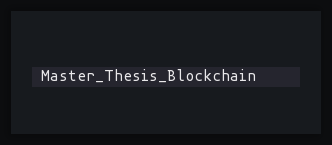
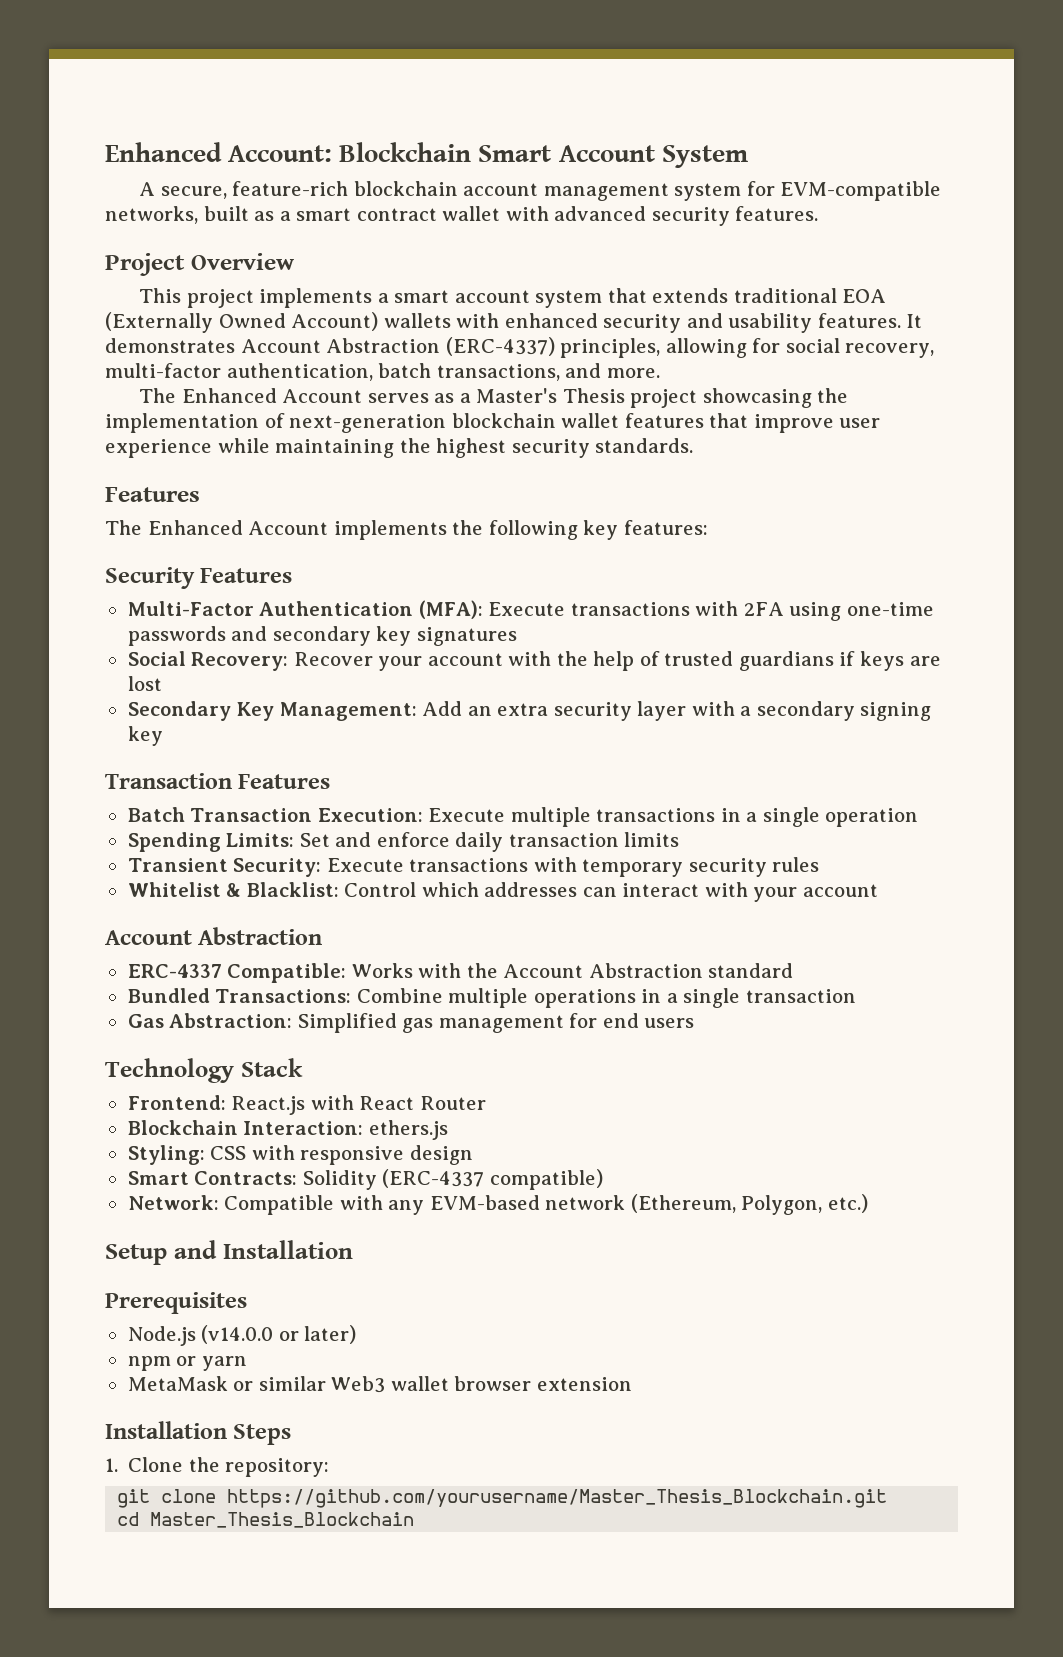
- Master_Thesis_Blockchain
+ Enhanced Account: Blockchain Smart Account System
+ A secure, feature-rich blockchain account management system for EVM-compatible networks, built as a smart contract wallet with advanced security features.
+ Project Overview
+ This project implements a smart account system that extends traditional EOA (Externally Owned Account) wallets with enhanced security and usability features. It demonstrates Account Abstraction (ERC-4337) principles, allowing for social recovery, multi-factor authentication, batch transactions, and more.
+ The Enhanced Account serves as a Master's Thesis project showcasing the implementation of next-generation blockchain wallet features that improve user experience while maintaining the highest security standards.
+ Features
+ The Enhanced Account implements the following key features:
+ Security Features
+ Multi-Factor Authentication (MFA): Execute transactions with 2FA using one-time passwords and secondary key signatures
+ Social Recovery: Recover your account with the help of trusted guardians if keys are lost
+ Secondary Key Management: Add an extra security layer with a secondary signing key
+ Transaction Features
+ Batch Transaction Execution: Execute multiple transactions in a single operation
+ Spending Limits: Set and enforce daily transaction limits
+ Transient Security: Execute transactions with temporary security rules
+ Whitelist & Blacklist: Control which addresses can interact with your account
+ Account Abstraction
+ ERC-4337 Compatible: Works with the Account Abstraction standard
+ Bundled Transactions: Combine multiple operations in a single transaction
+ Gas Abstraction: Simplified gas management for end users
+ Technology Stack
+ Frontend: React.js with React Router
+ Blockchain Interaction: ethers.js
+ Styling: CSS with responsive design
+ Smart Contracts: Solidity (ERC-4337 compatible)
+ Network: Compatible with any EVM-based network (Ethereum, Polygon, etc.)
+ Setup and Installation
+ Prerequisites
+ Node.js (v14.0.0 or later)
+ npm or yarn
+ MetaMask or similar Web3 wallet browser extension
+ Installation Steps
+ 1. Clone the repository:
+ git clone https://github.com/yourusername/Master_Thesis_Blockchain.git
+ cd Master_Thesis_Blockchain

